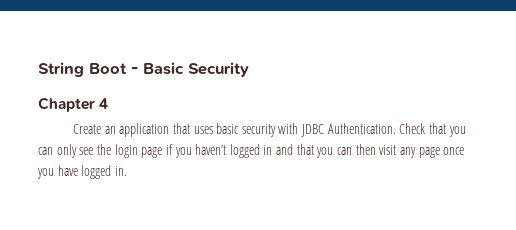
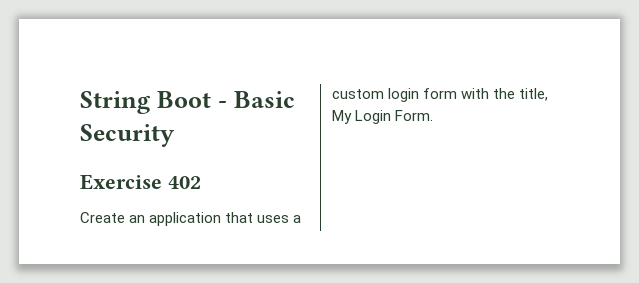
- Chapter 4
+ Exercise 402
- Create an application that uses basic security with JDBC Authentication. Check that you can only see the login page if you haven’t logged in and that you can then visit any page once you have logged in.
+ Create an application that uses a custom login form with the title, My Login Form.

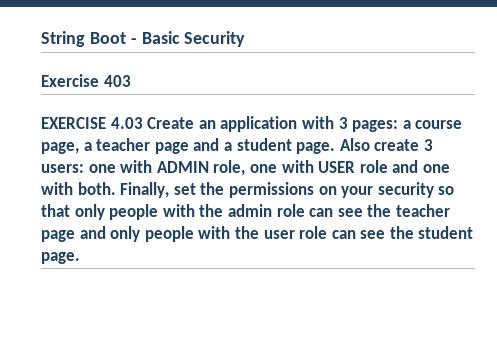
- Exercise 402
- Create an application that uses a custom login form with the title, My Login Form.
+ Exercise 403
+ EXERCISE 4.03 Create an application with 3 pages: a course page, a teacher page and a student page. Also create 3 users: one with ADMIN role, one with USER role and one with both. Finally, set the permissions on your security so that only people with the admin role can see the teacher page and only people with the user role can see the student page.

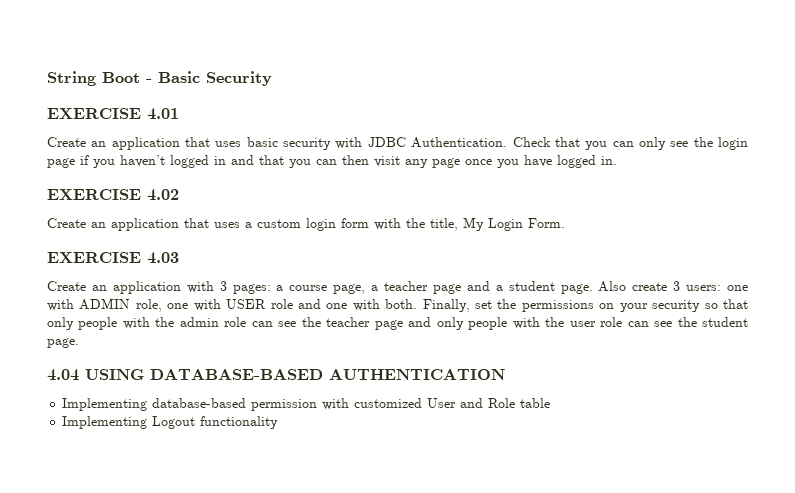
- Exercise 403
+ EXERCISE 4.01
+ Create an application that uses basic security with JDBC Authentication. Check that you can only see the login page if you haven’t logged in and that you can then visit any page once you have logged in.
+ EXERCISE 4.02
+ Create an application that uses a custom login form with the title, My Login Form.
- EXERCISE 4.03 Create an application with 3 pages: a course page, a teacher page and a student page.
+ EXERCISE 4.03
+ Create an application with 3 pages: a course page, a teacher page and a student page.
+ 4.04 USING DATABASE-BASED AUTHENTICATION
+ Implementing database-based permission with customized User and Role table
+ Implementing Logout functionality

